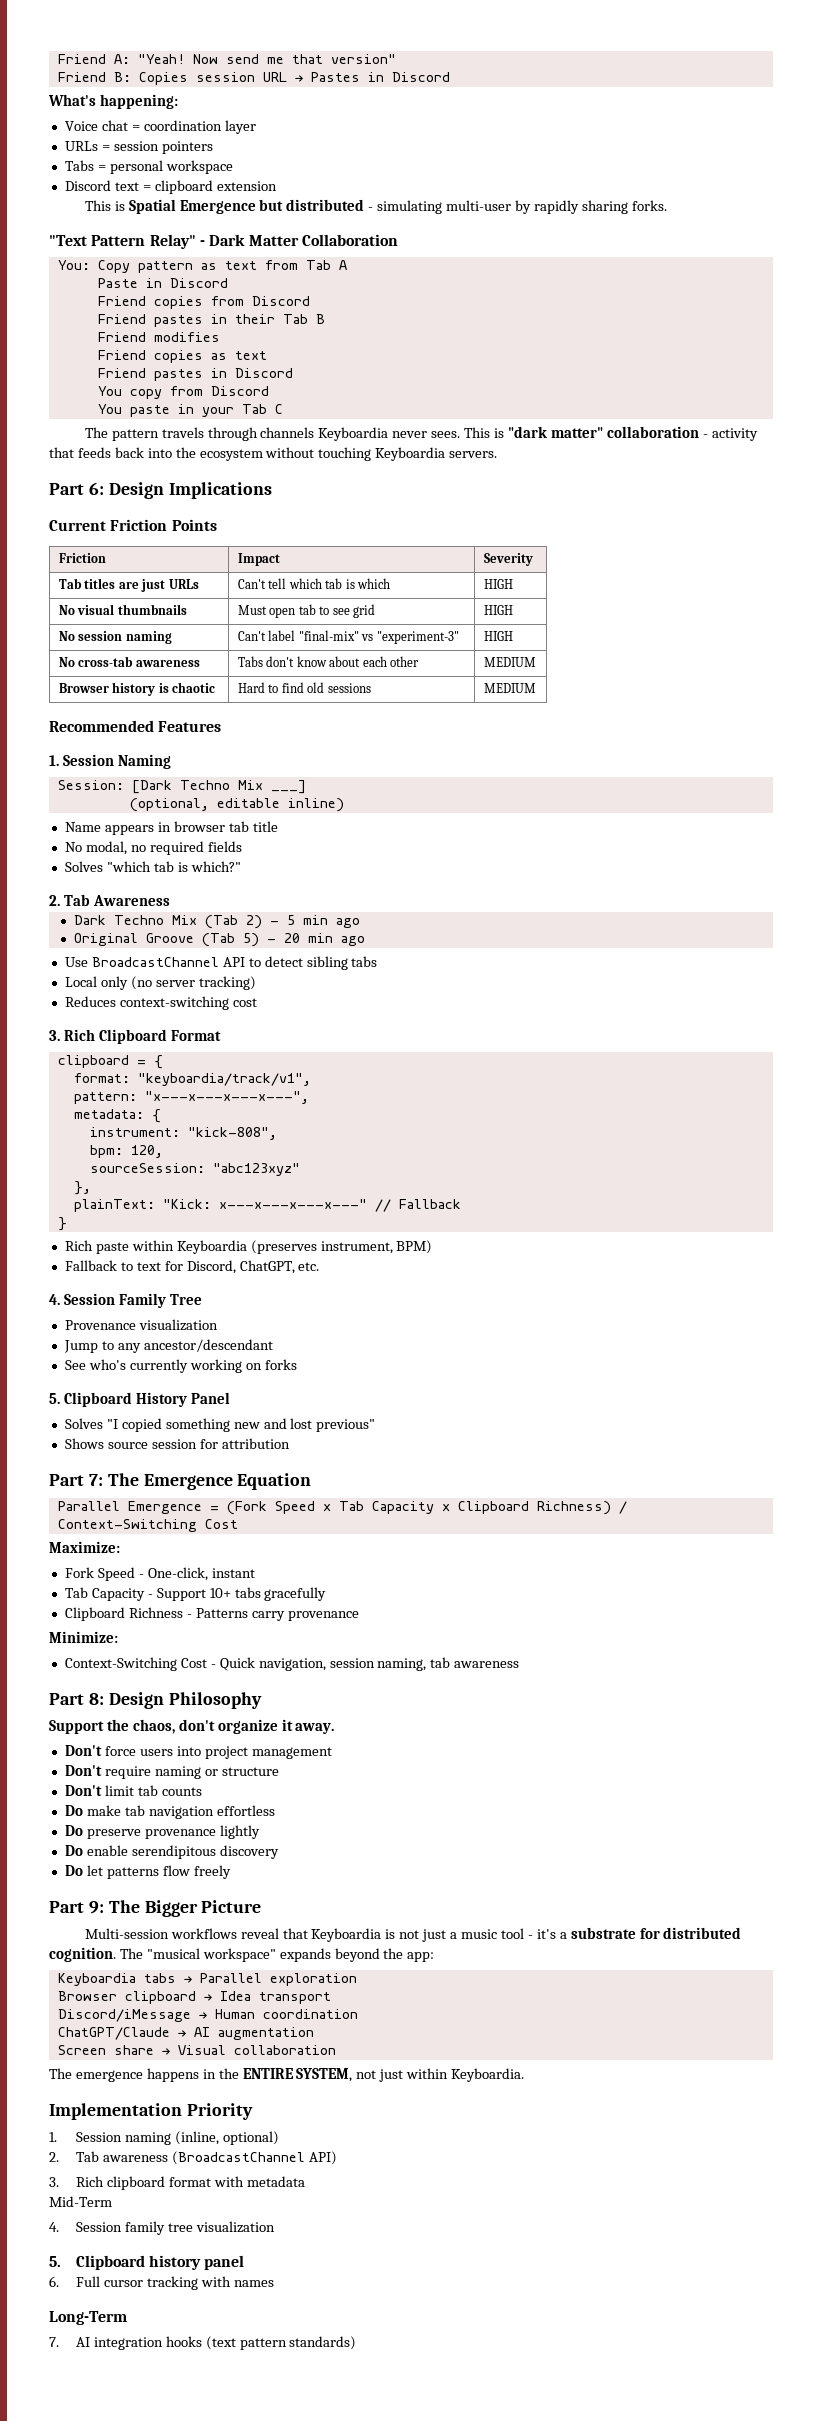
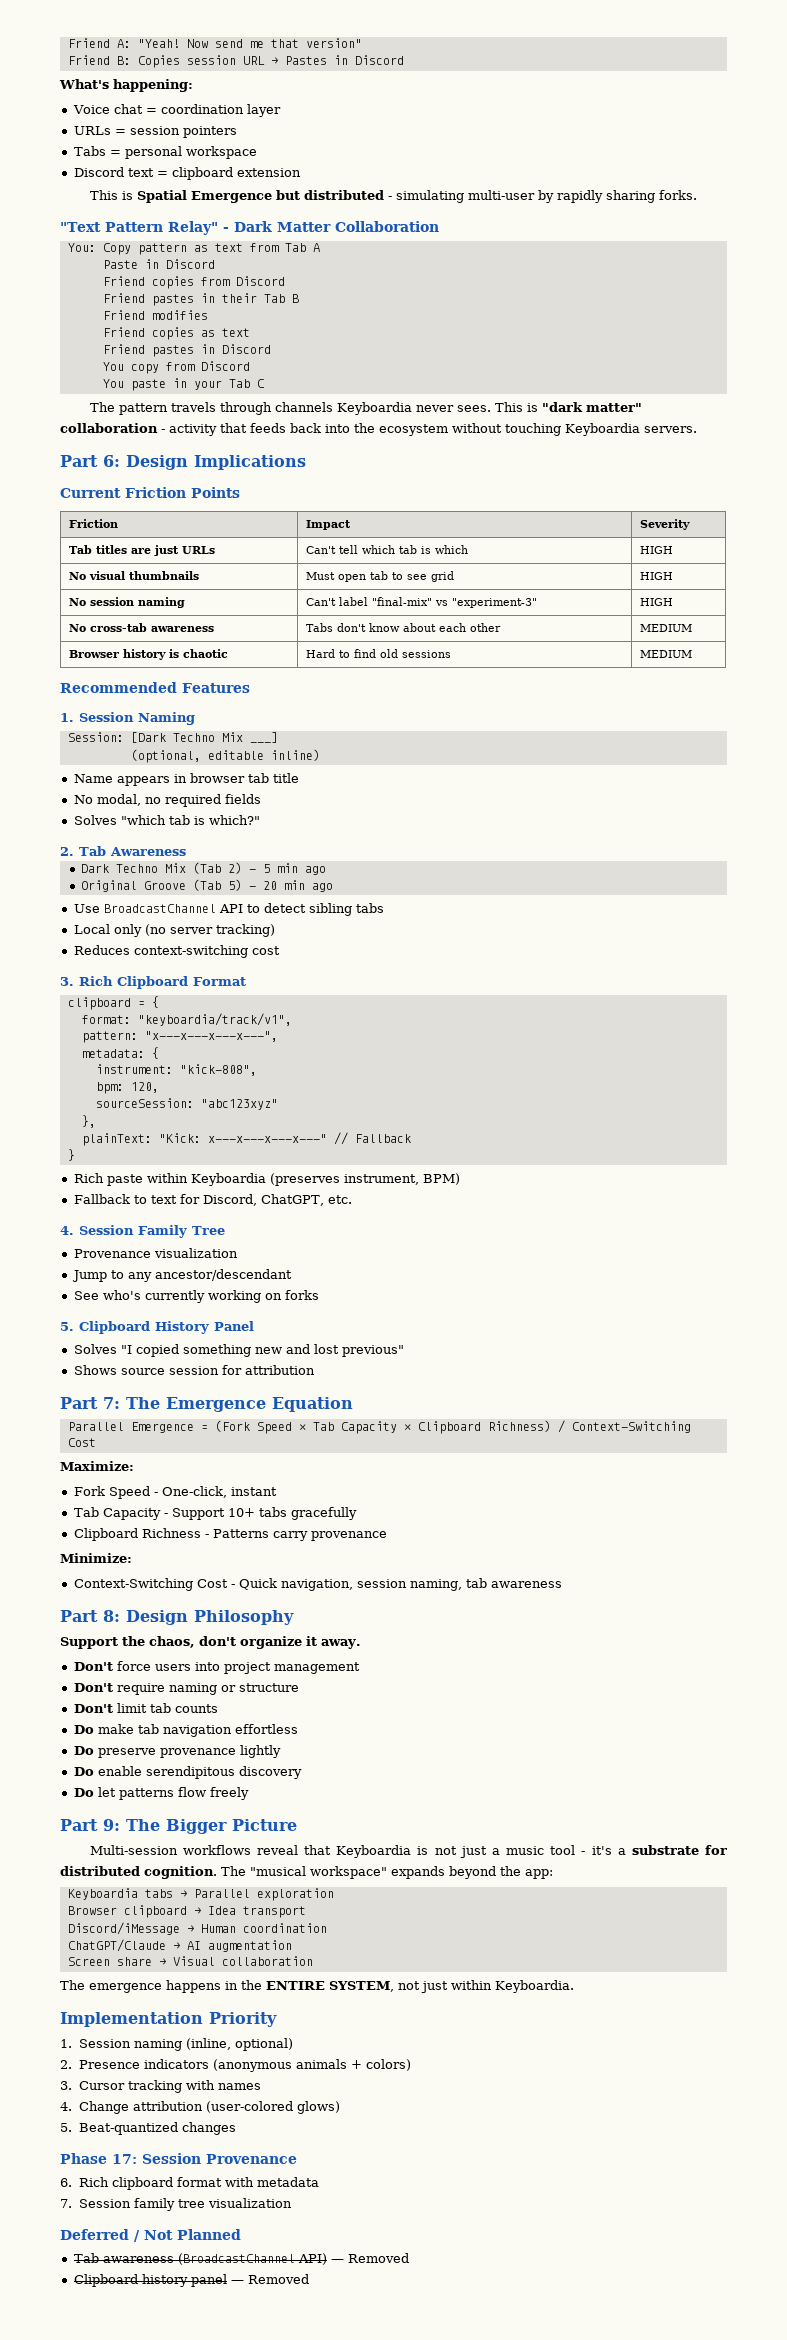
- 2. Tab awareness (BroadcastChannel API)
- 3. Rich clipboard format with metadata
+ 2. Presence indicators (anonymous animals + colors)
+ 3. Cursor tracking with names
+ 4. Change attribution (user-colored glows)
+ 5. Beat-quantized changes
+ Phase 17: Session Provenance
+ 6. Rich clipboard format with metadata
- Mid-Term
- 4. Session family tree visualization
+ 7. Session family tree visualization
- 5. Clipboard history panel
- 6. Full cursor tracking with names
- Long-Term
- 7. AI integration hooks (text pattern standards)
+ Deferred / Not Planned
+ Tab awareness (BroadcastChannel API) — Removed
+ Clipboard history panel — Removed

